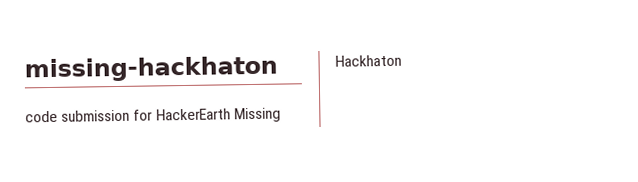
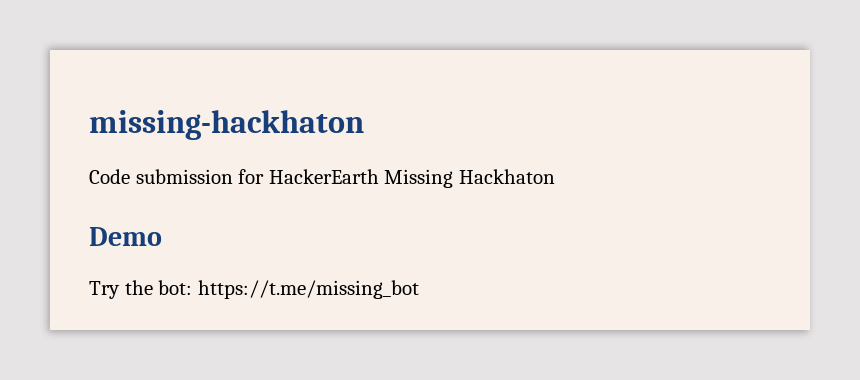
- code submission for HackerEarth Missing Hackhaton
+ Code submission for HackerEarth Missing Hackhaton
+ Demo
+ Try the bot: https://t.me/missing_bot

